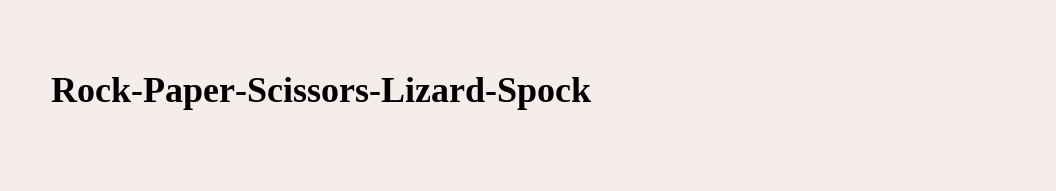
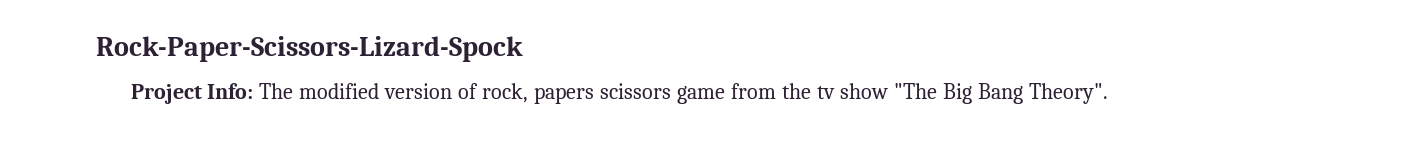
+ Project Info: The modified version of rock, papers scissors game from the tv show "The Big Bang Theory".

